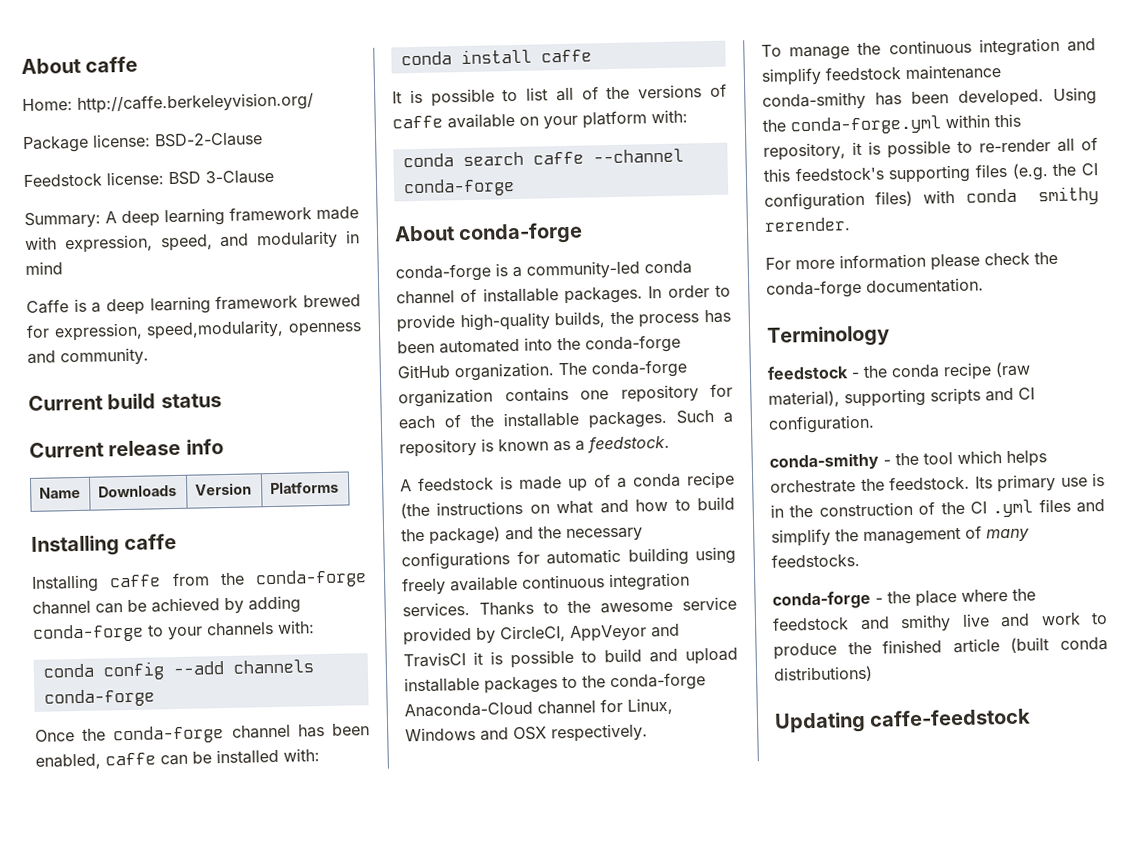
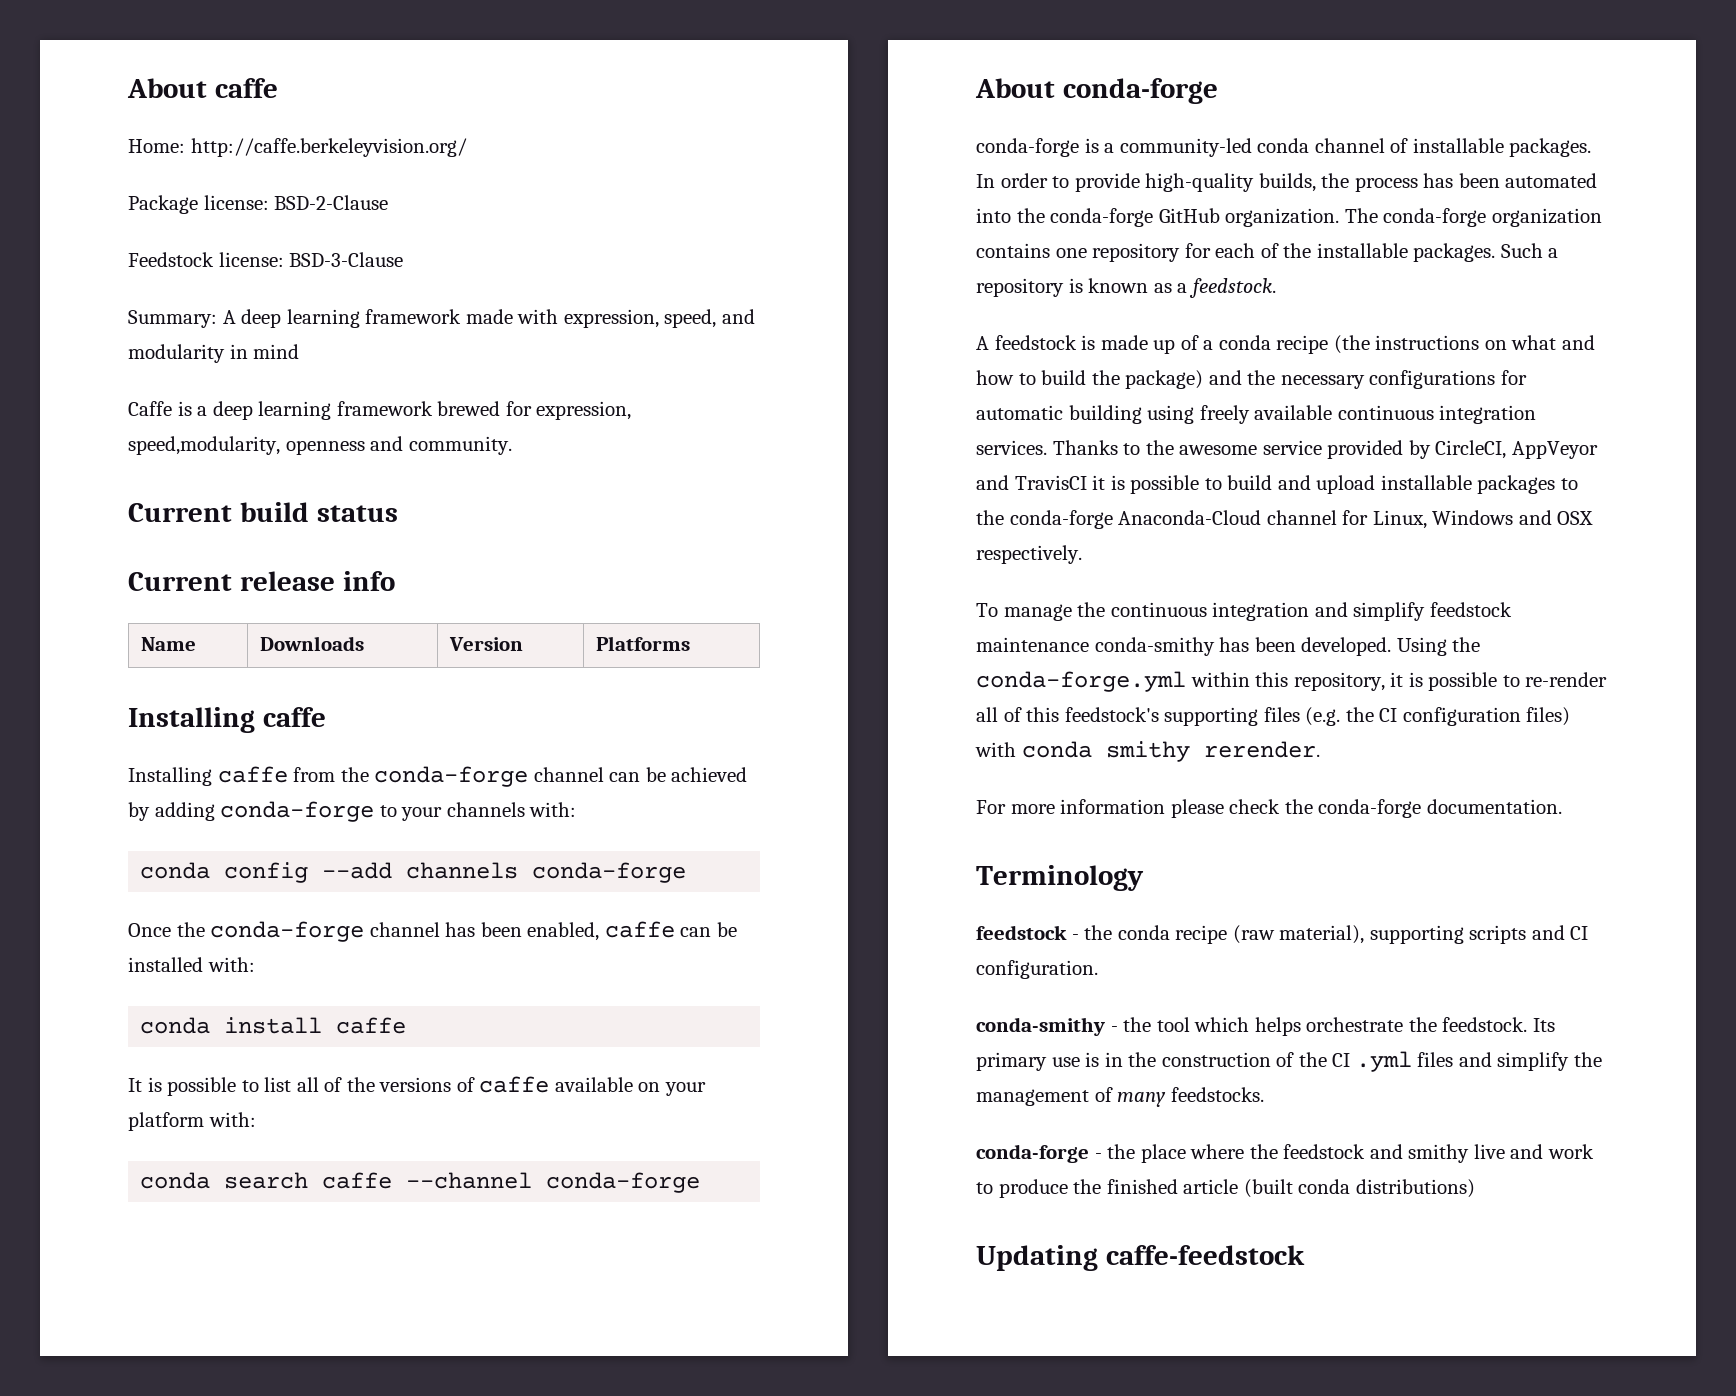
- Feedstock license: BSD 3-Clause
+ Feedstock license: BSD-3-Clause

